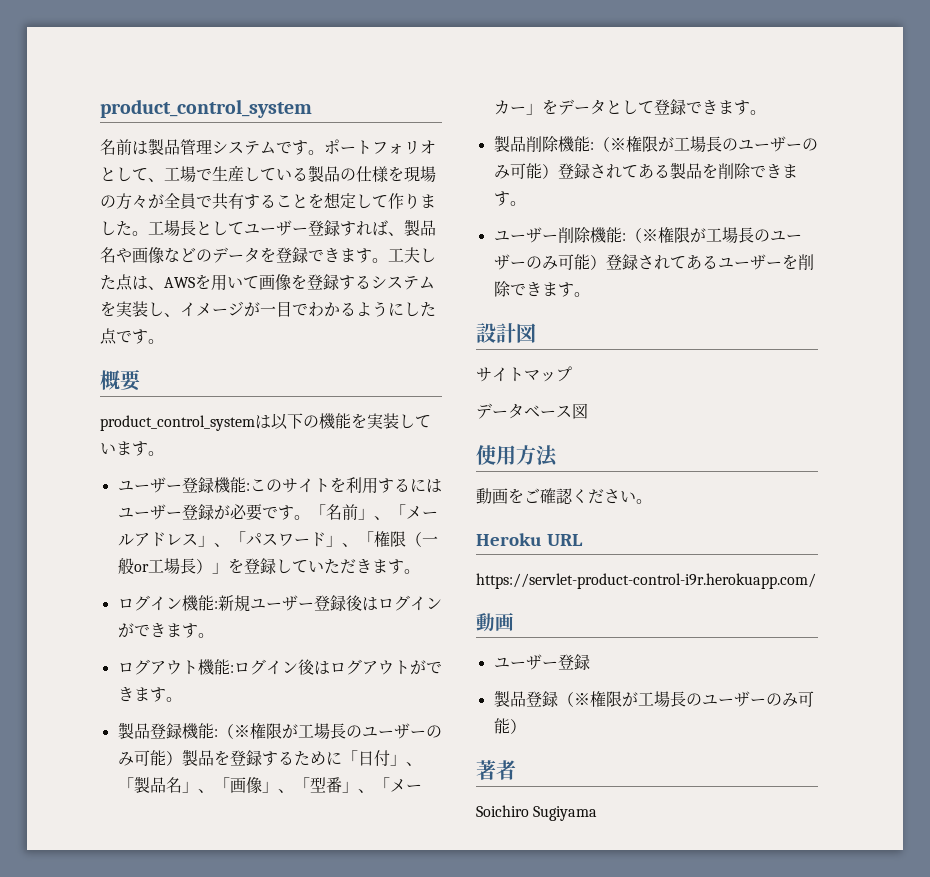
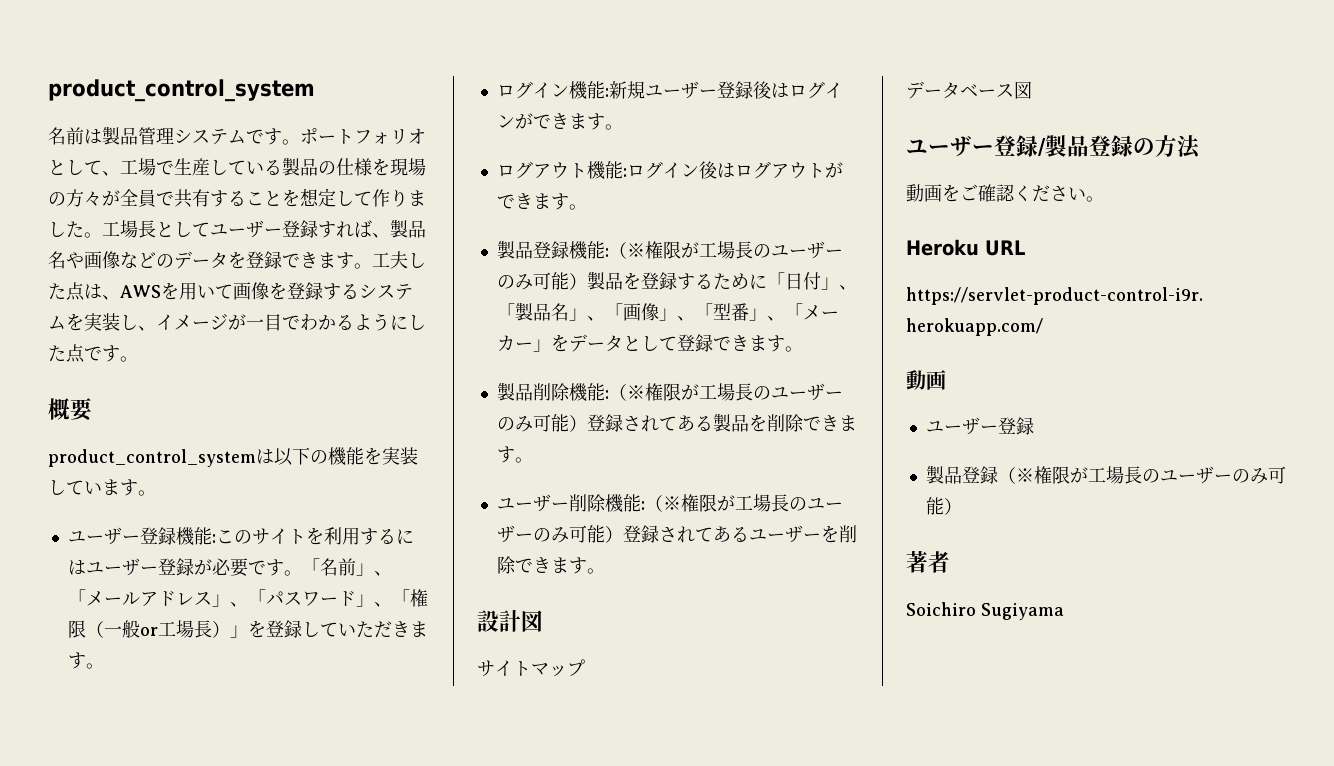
- 使用方法
+ ユーザー登録/製品登録の方法

